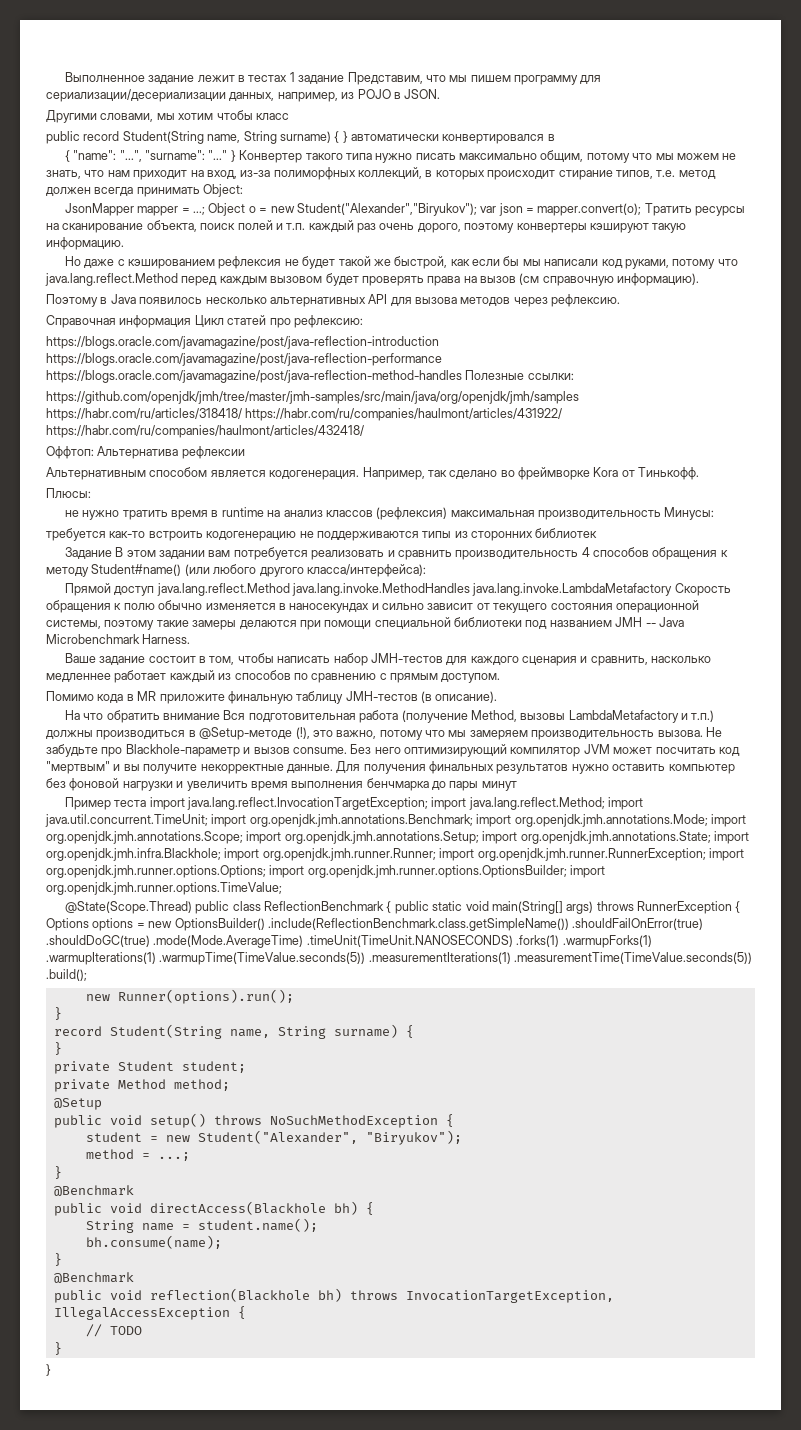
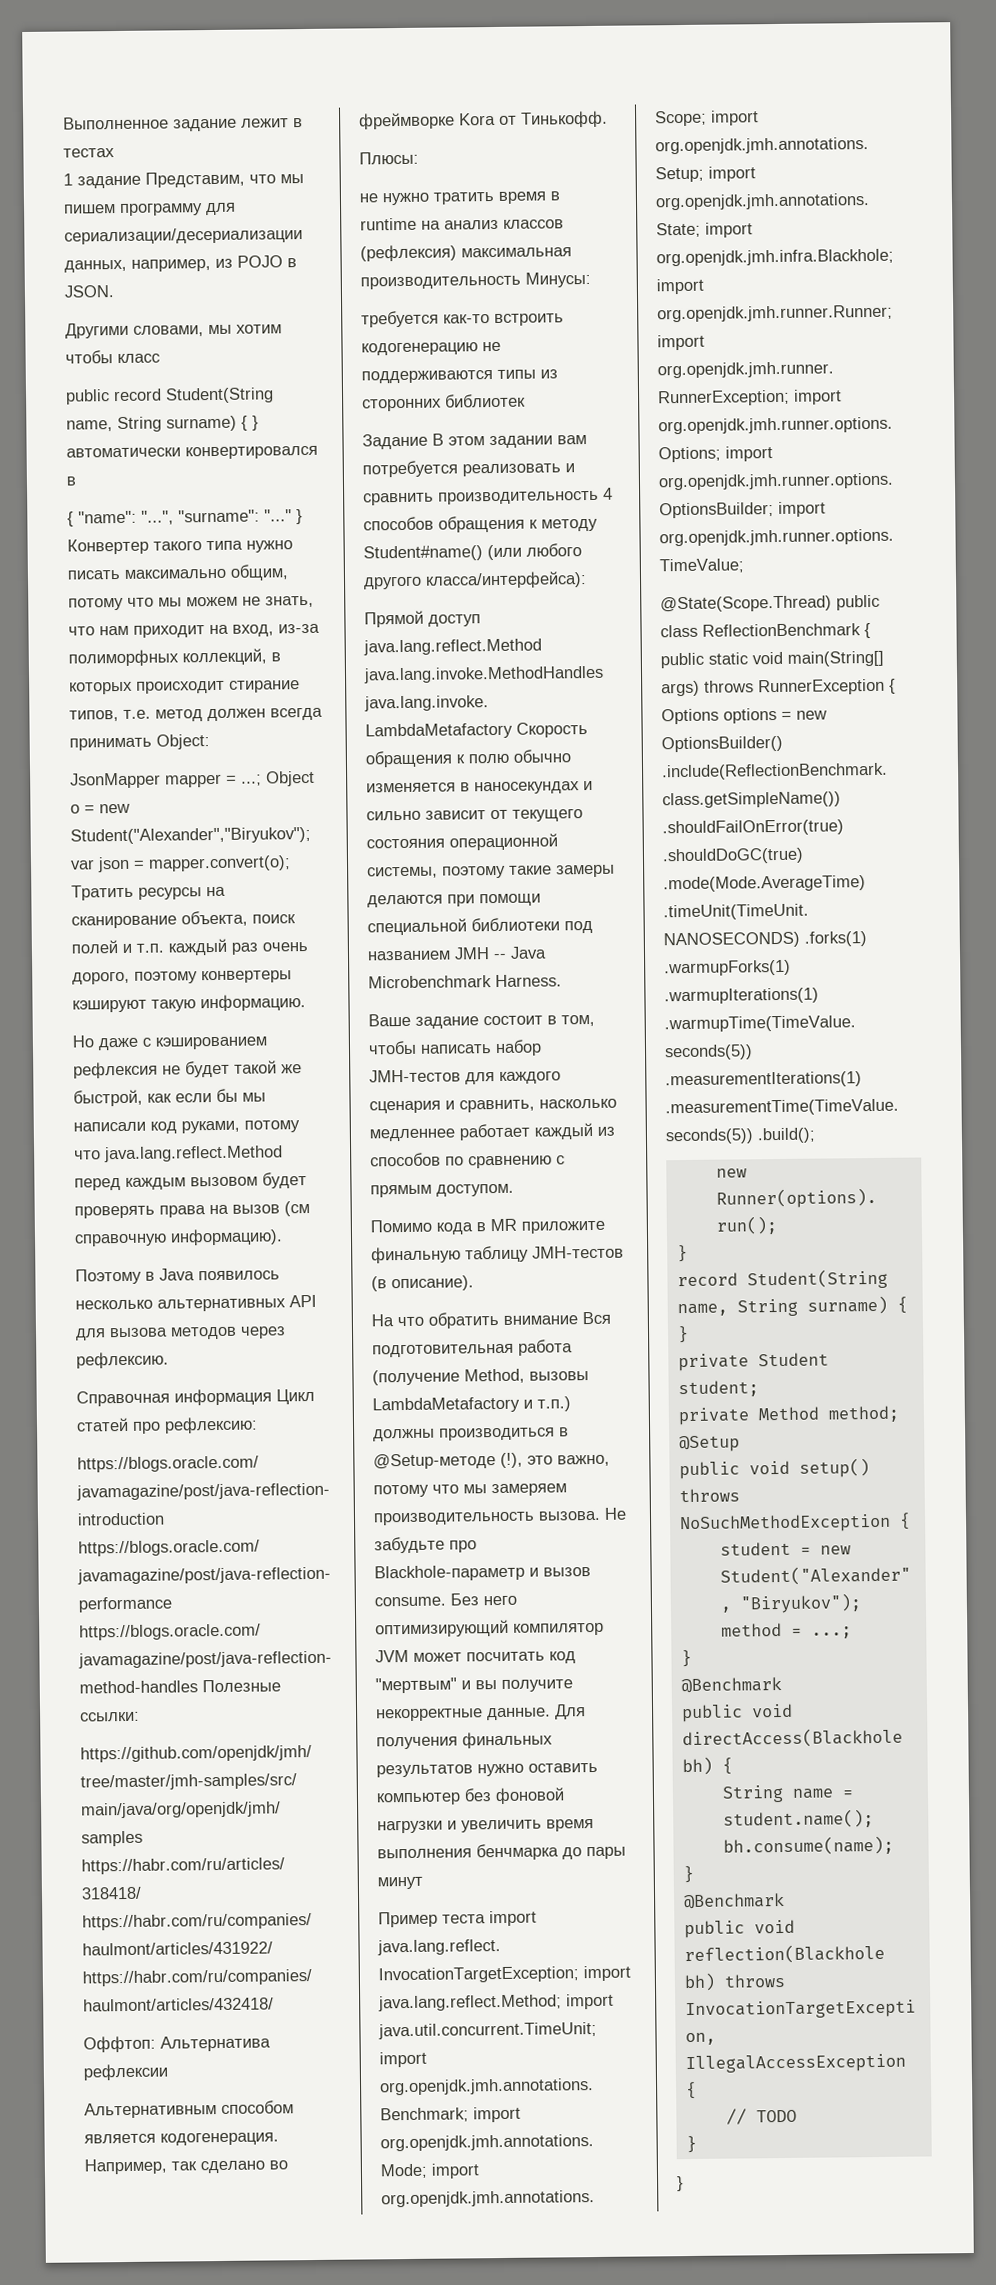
- Выполненное задание лежит в тестах 1 задание Представим, что мы пишем программу для сериализации/десериализации данных, например, из POJO в JSON.
+ Выполненное задание лежит в тестах
+ 1 задание Представим, что мы пишем программу для сериализации/десериализации данных, например, из POJO в JSON.

